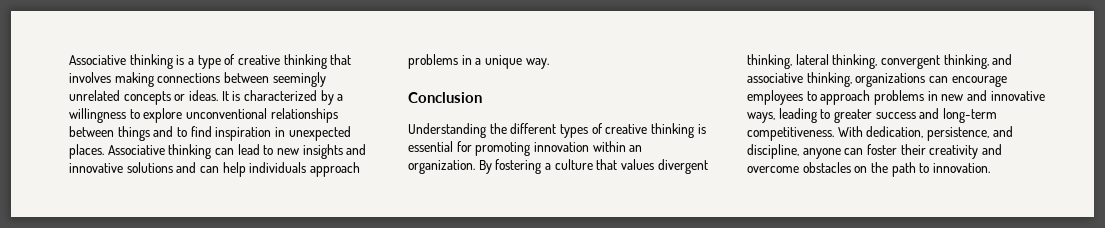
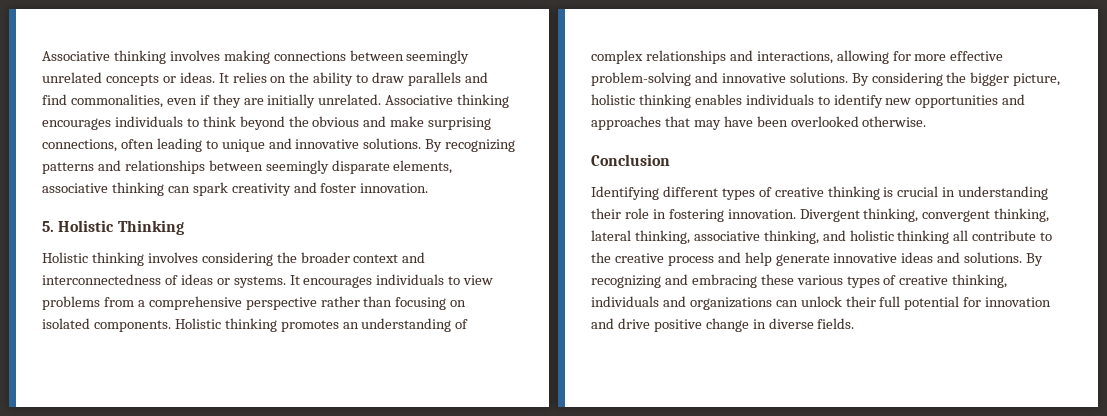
- Associative thinking is a type of creative thinking that involves making connections between seemingly unrelated concepts or ideas.
+ Associative thinking involves making connections between seemingly unrelated concepts or ideas.
- It is characterized by a willingness to explore unconventional relationships between things and to find inspiration in unexpected places. Associative thinking can lead to new insights and innovative solutions and can help individuals approach problems in a unique way.
+ It relies on the ability to draw parallels and find commonalities, even if they are initially unrelated. Associative thinking encourages individuals to think beyond the obvious and make surprising connections, often leading to unique and innovative solutions. By recognizing patterns and relationships between seemingly disparate elements, associative thinking can spark creativity and foster innovation.
+ 5. Holistic Thinking
+ Holistic thinking involves considering the broader context and interconnectedness of ideas or systems. It encourages individuals to view problems from a comprehensive perspective rather than focusing on isolated components. Holistic thinking promotes an understanding of complex relationships and interactions, allowing for more effective problem-solving and innovative solutions. By considering the bigger picture, holistic thinking enables individuals to identify new opportunities and approaches that may have been overlooked otherwise.
- Understanding the different types of creative thinking is essential for promoting innovation within an organization. By fostering a culture that values divergent thinking, lateral thinking, convergent thinking, and associative thinking, organizations can encourage employees to approach problems in new and innovative ways, leading to greater success and long-term competitiveness. With dedication, persistence, and discipline, anyone can foster their creativity and overcome obstacles on the path to innovation.
+ Identifying different types of creative thinking is crucial in understanding their role in fostering innovation. Divergent thinking, convergent thinking, lateral thinking, associative thinking, and holistic thinking all contribute to the creative process and help generate innovative ideas and solutions. By recognizing and embracing these various types of creative thinking, individuals and organizations can unlock their full potential for innovation and drive positive change in diverse fields.

